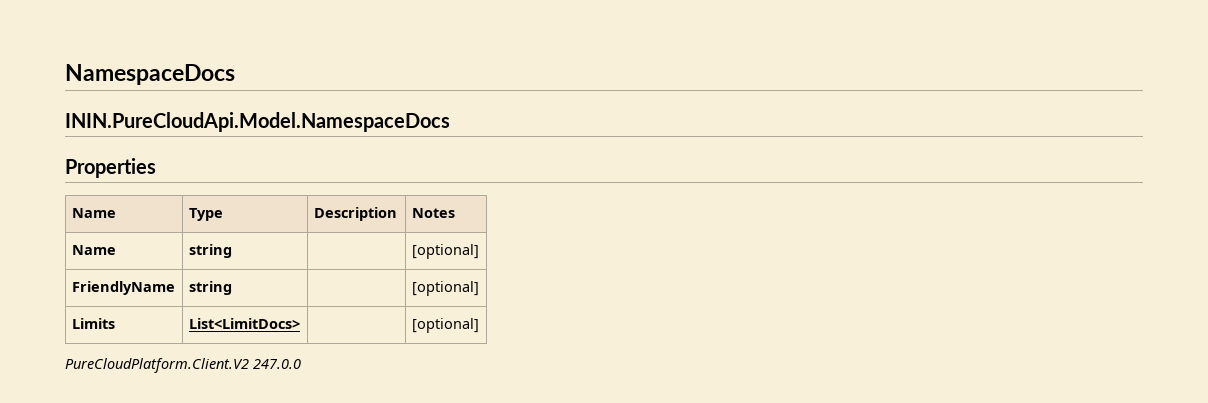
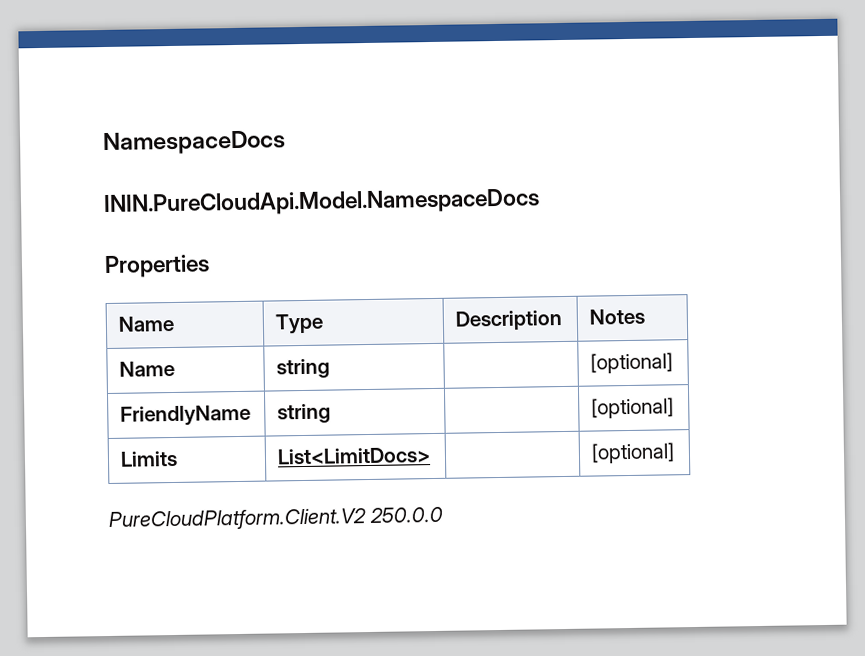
- PureCloudPlatform.Client.V2 247.0.0
+ PureCloudPlatform.Client.V2 250.0.0

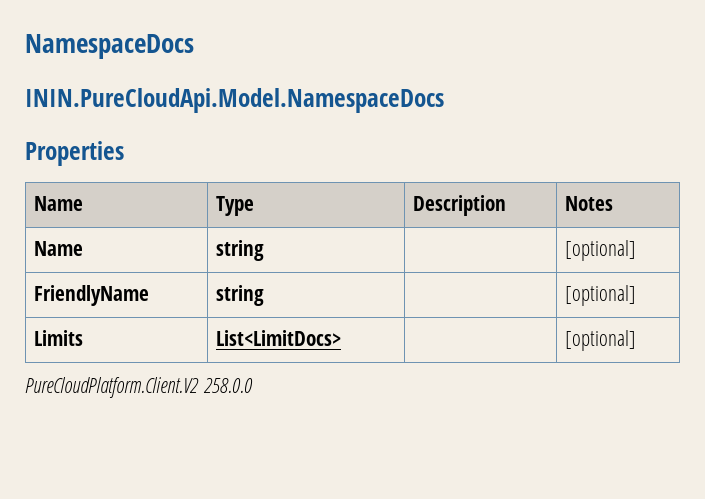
- PureCloudPlatform.Client.V2 250.0.0
+ PureCloudPlatform.Client.V2 258.0.0

